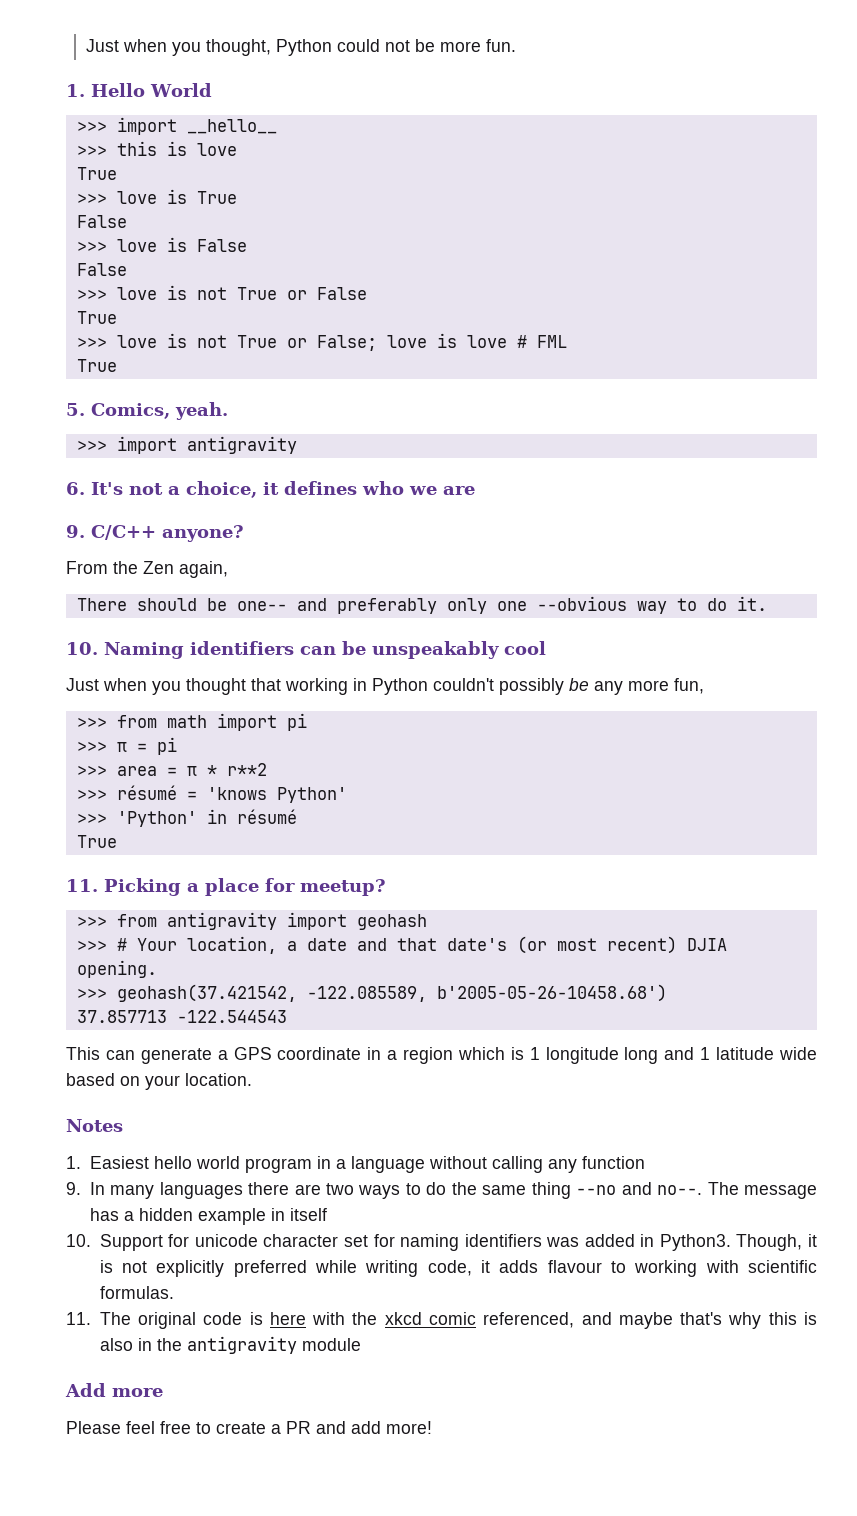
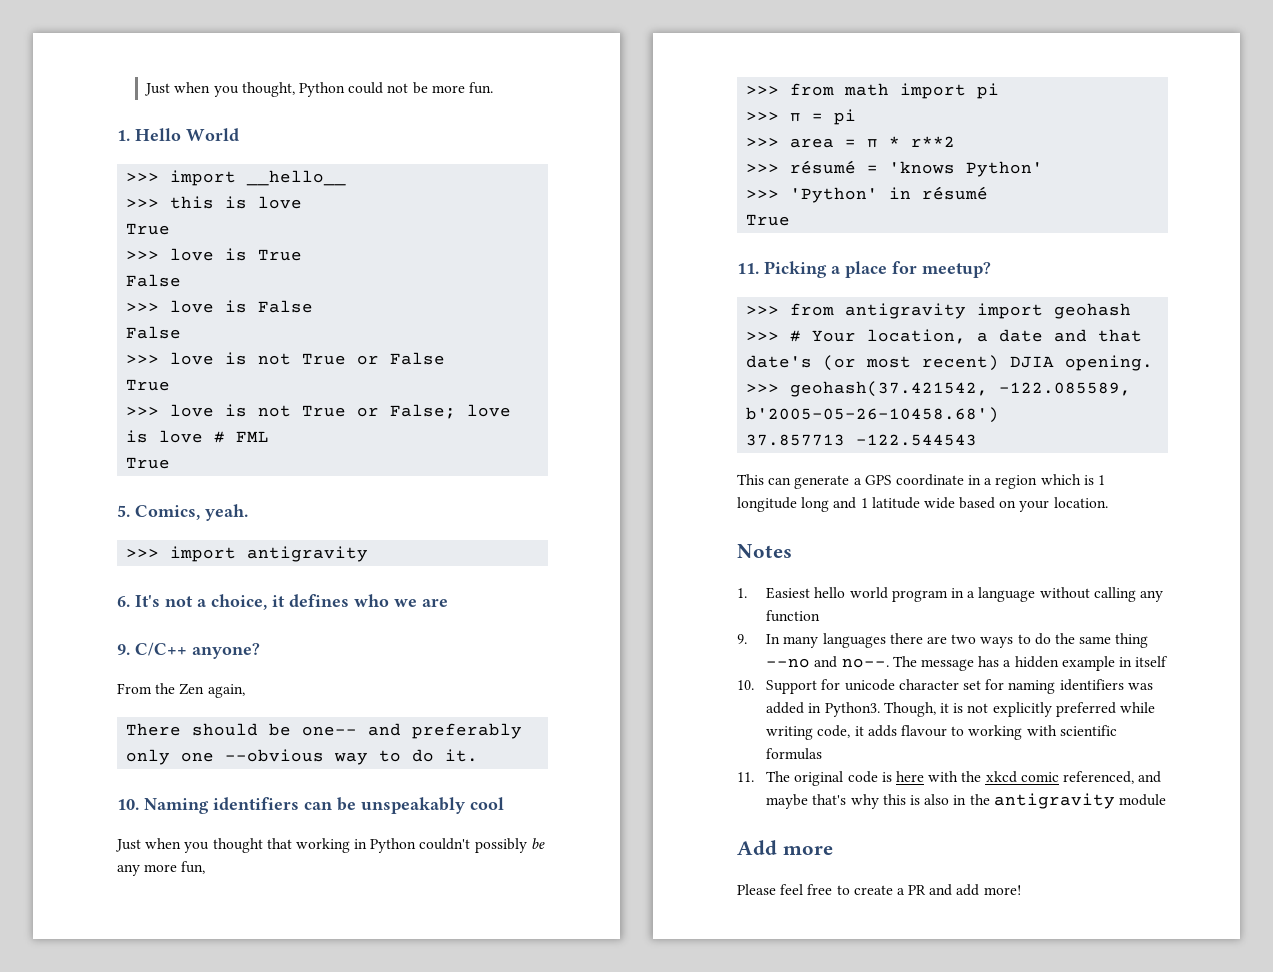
- Though, it is not explicitly preferred while writing code, it adds flavour to working with scientific formulas.
+ Though, it is not explicitly preferred while writing code, it adds flavour to working with scientific formulas

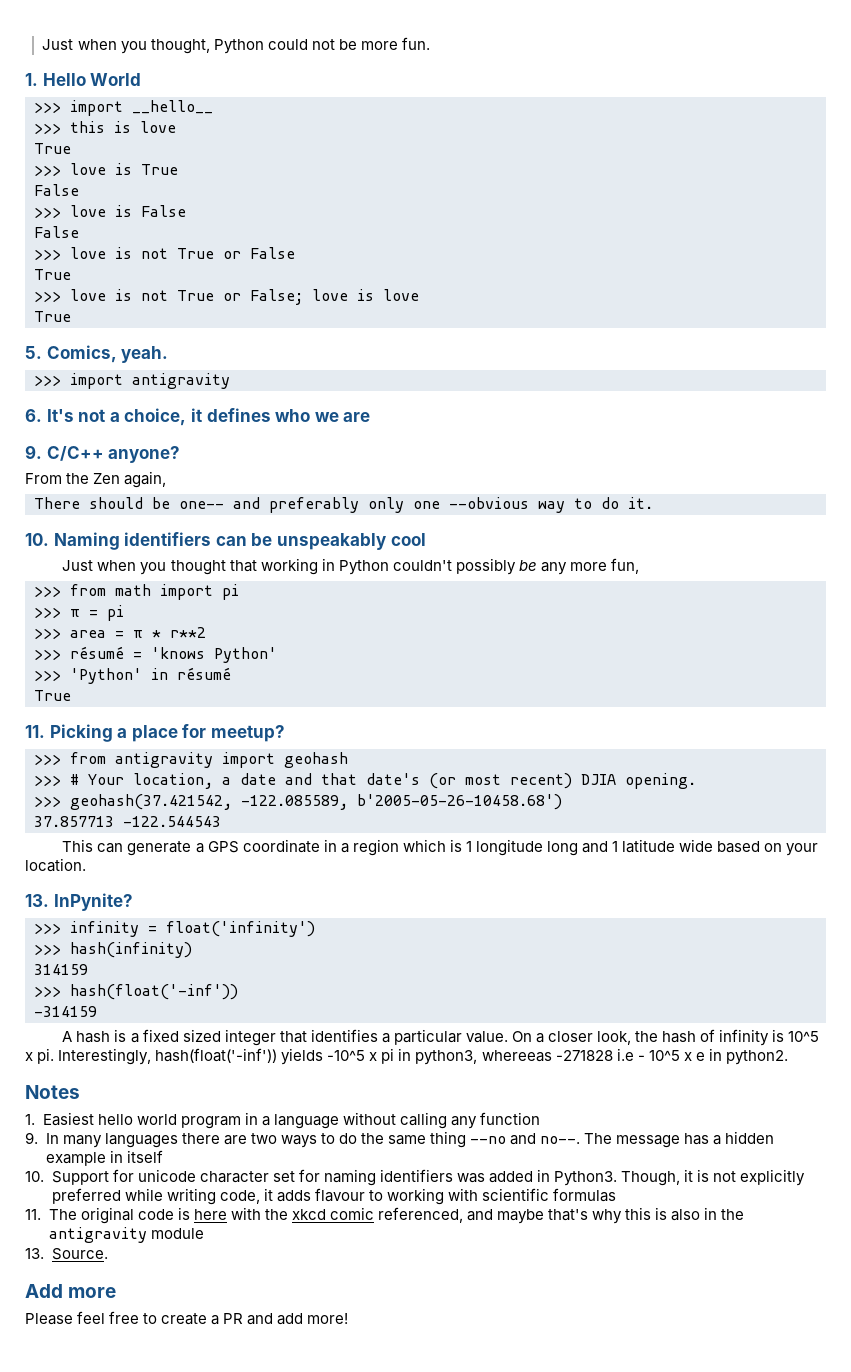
- >>> love is not True or False; love is love # FML
+ >>> love is not True or False; love is love
+ 13. InPynite?
+ >>> infinity = float('infinity')
+ >>> hash(infinity)
+ 314159
+ >>> hash(float('-inf'))
+ -314159
+ A hash is a fixed sized integer that identifies a particular value. On a closer look, the hash of infinity is 10^5 x pi. Interestingly, hash(float('-inf')) yields -10^5 x pi in python3, whereeas -271828 i.e - 10^5 x e in python2.
+ 13. Source.

